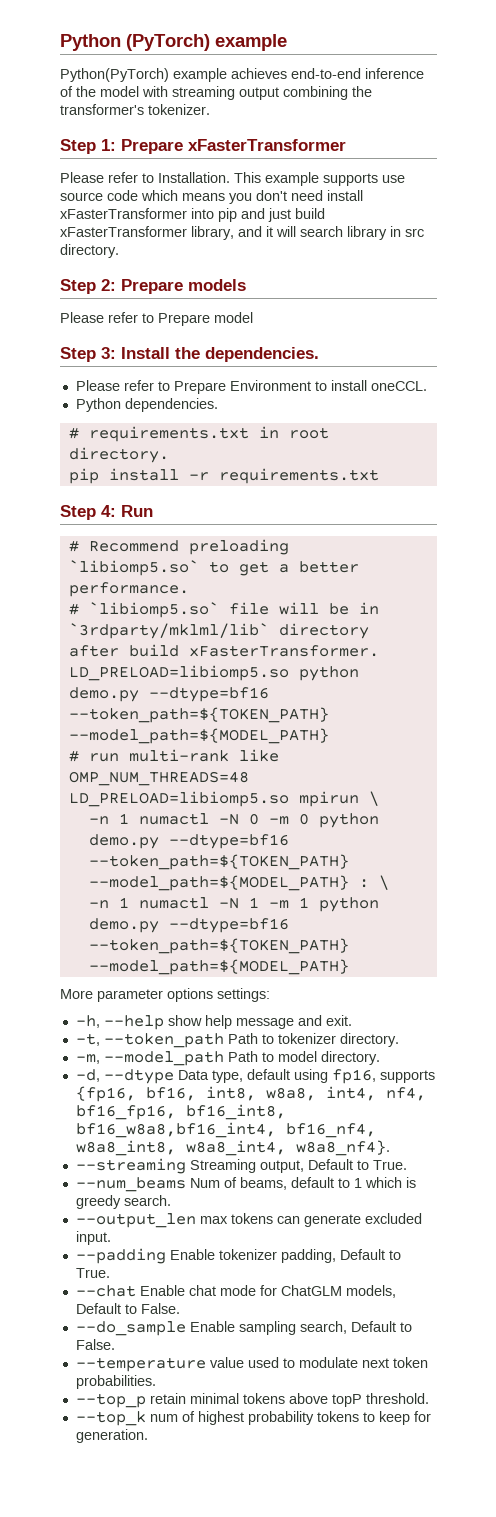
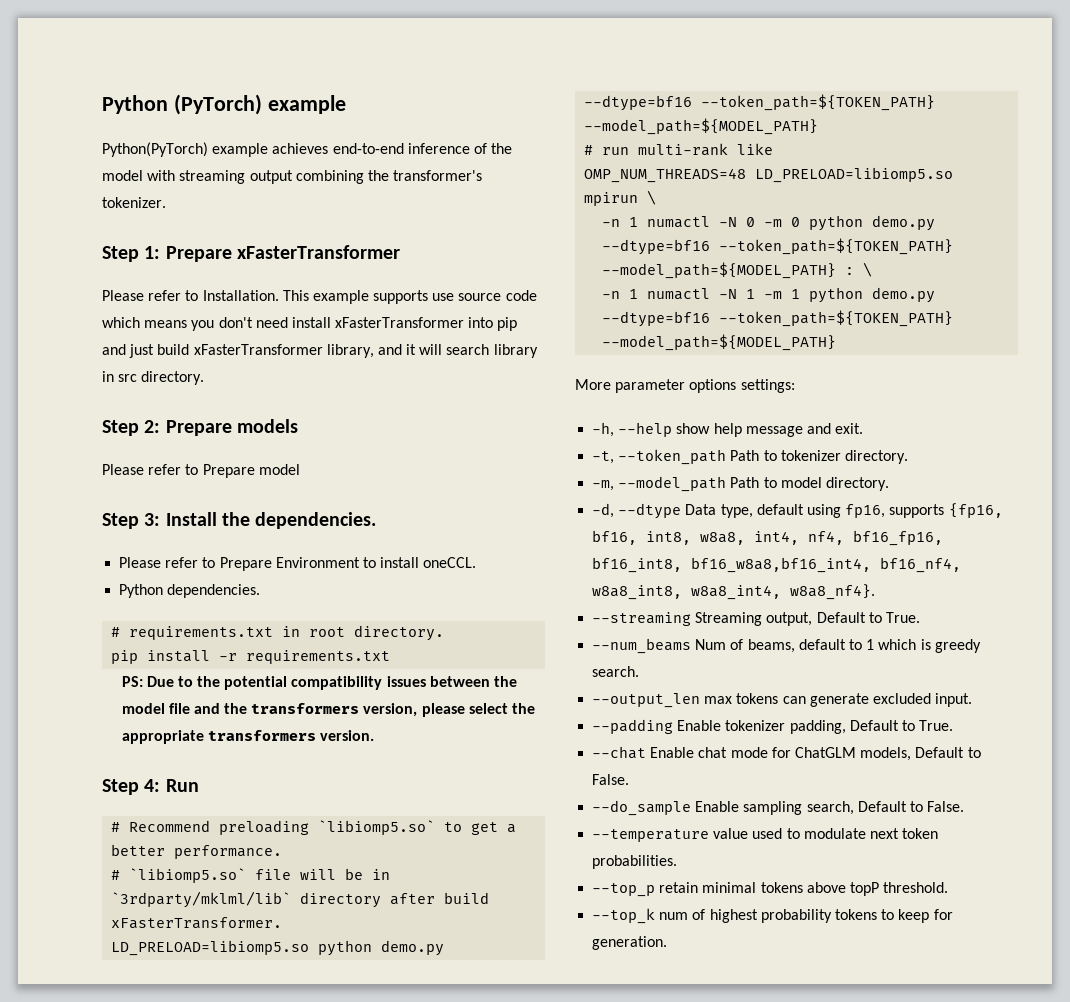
+ PS: Due to the potential compatibility issues between the model file and the transformers version, please select the appropriate transformers version.

